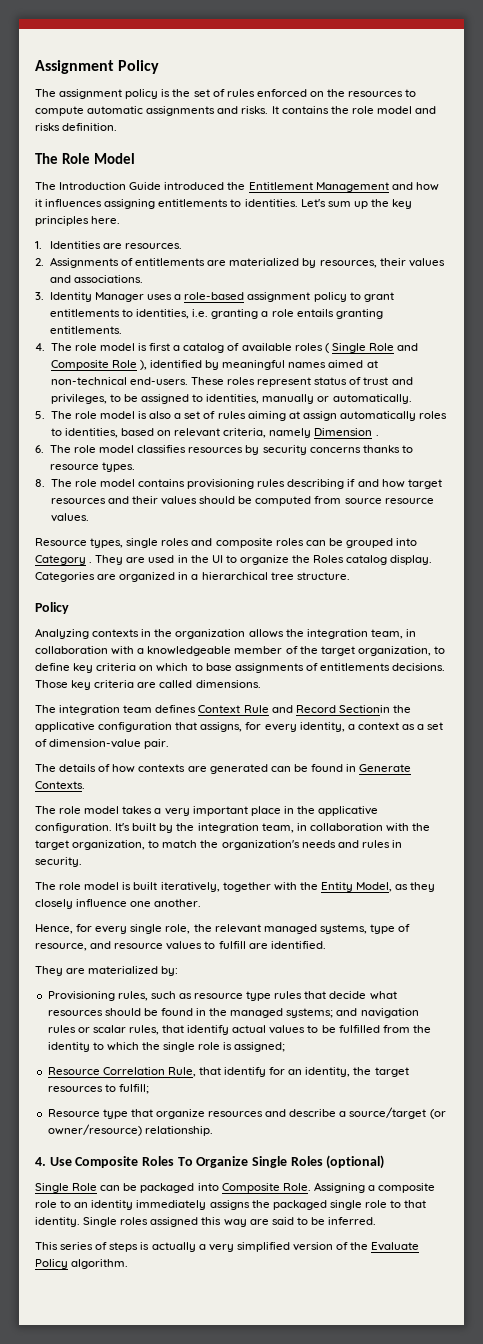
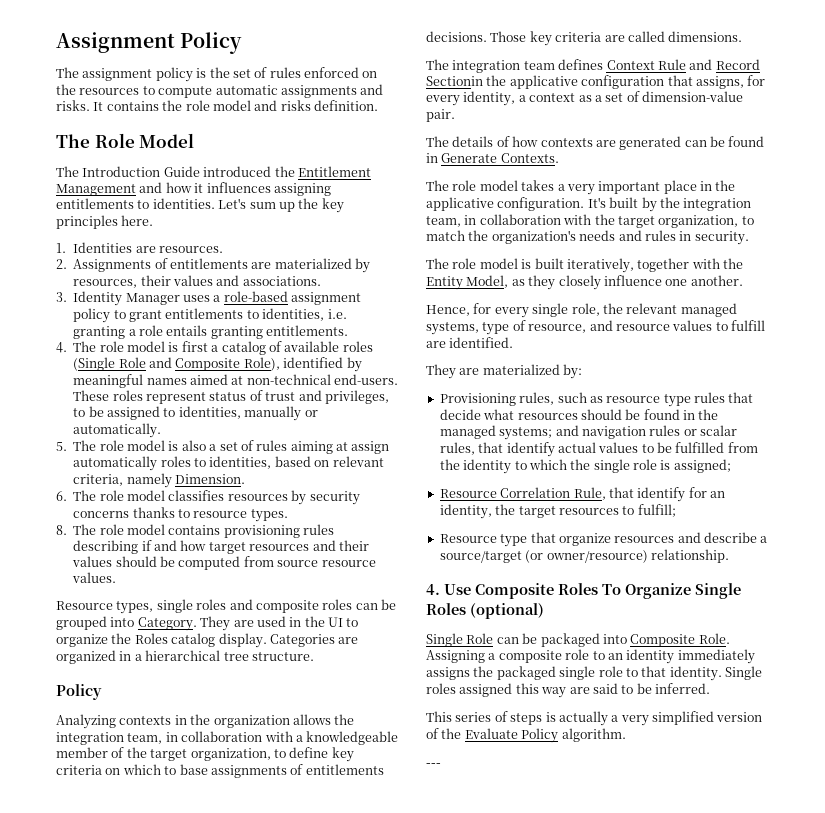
- 4. The role model is first a catalog of available roles ( Single Role and Composite Role ), identified by meaningful names aimed at non-technical end-users.
+ 4. The role model is first a catalog of available roles (Single Role and Composite Role), identified by meaningful names aimed at non-technical end-users.
- 5. The role model is also a set of rules aiming at assign automatically roles to identities, based on relevant criteria, namely Dimension .
+ 5. The role model is also a set of rules aiming at assign automatically roles to identities, based on relevant criteria, namely Dimension.
- Resource types, single roles and composite roles can be grouped into Category .
+ Resource types, single roles and composite roles can be grouped into Category.
+ ---

